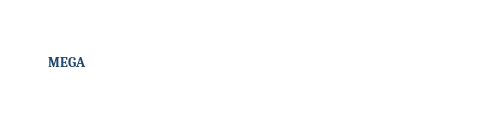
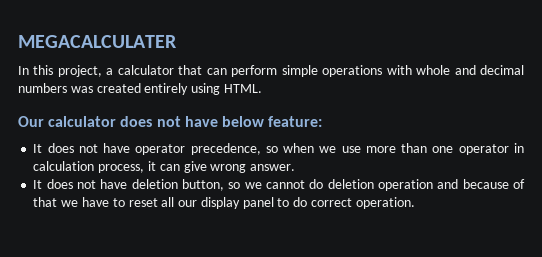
- MEGA
+ MEGACALCULATER
+ In this project, a calculator that can perform simple operations with whole and decimal numbers was created entirely using HTML.
+ Our calculator does not have below feature:
+ It does not have operator precedence, so when we use more than one operator in calculation process, it can give wrong answer.
+ It does not have deletion button, so we cannot do deletion operation and because of that we have to reset all our display panel to do correct operation.

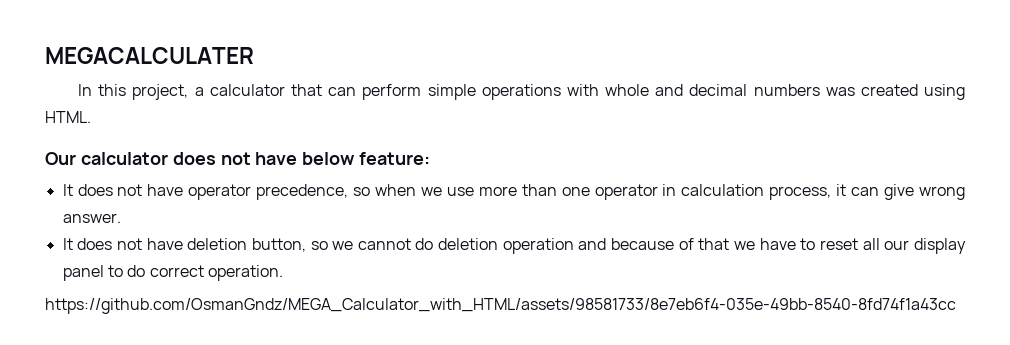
- In this project, a calculator that can perform simple operations with whole and decimal numbers was created entirely using HTML.
+ In this project, a calculator that can perform simple operations with whole and decimal numbers was created using HTML.
+ https://github.com/OsmanGndz/MEGA_Calculator_with_HTML/assets/98581733/8e7eb6f4-035e-49bb-8540-8fd74f1a43cc

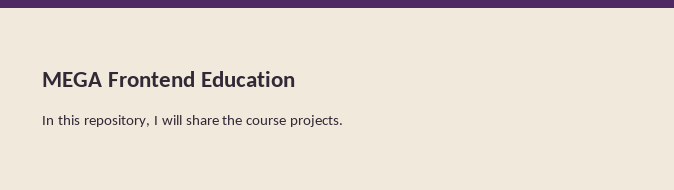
- MEGACALCULATER
+ MEGA Frontend Education
- In this project, a calculator that can perform simple operations with whole and decimal numbers was created using HTML.
- Our calculator does not have below feature:
- It does not have operator precedence, so when we use more than one operator in calculation process, it can give wrong answer.
- It does not have deletion button, so we cannot do deletion operation and because of that we have to reset all our display panel to do correct operation.
- https://github.com/OsmanGndz/MEGA_Calculator_with_HTML/assets/98581733/8e7eb6f4-035e-49bb-8540-8fd74f1a43cc
+ In this repository, I will share the course projects.

